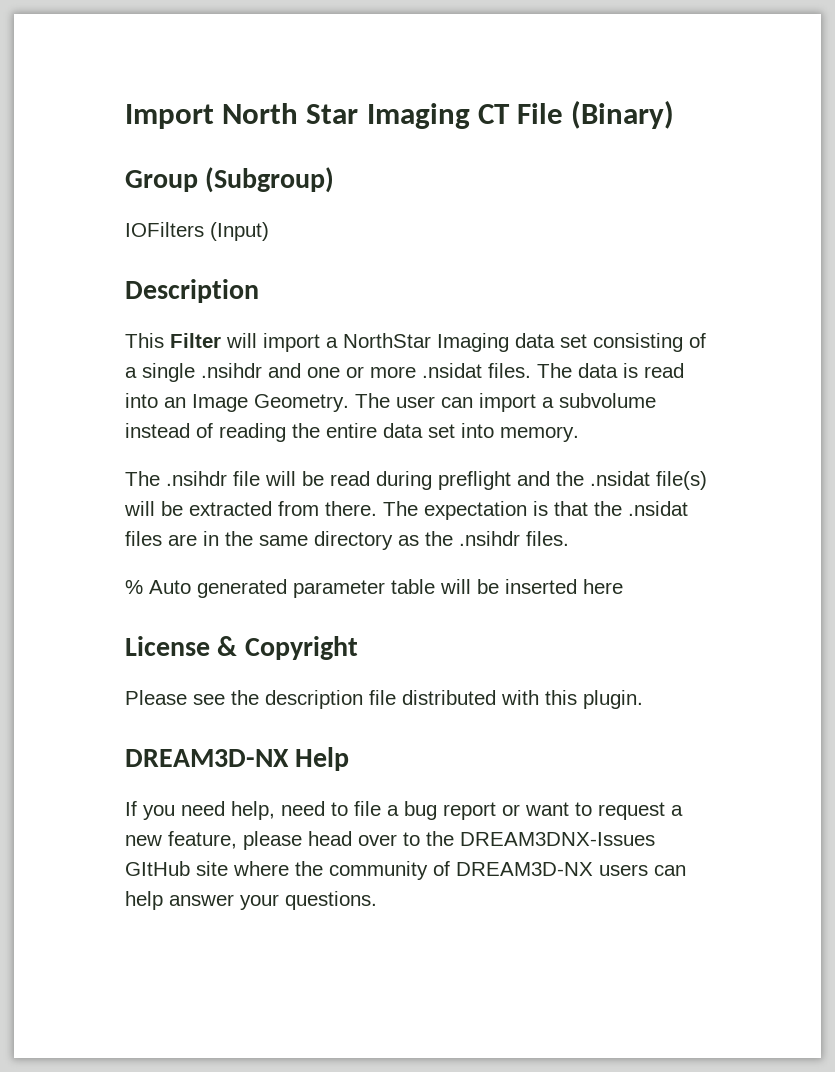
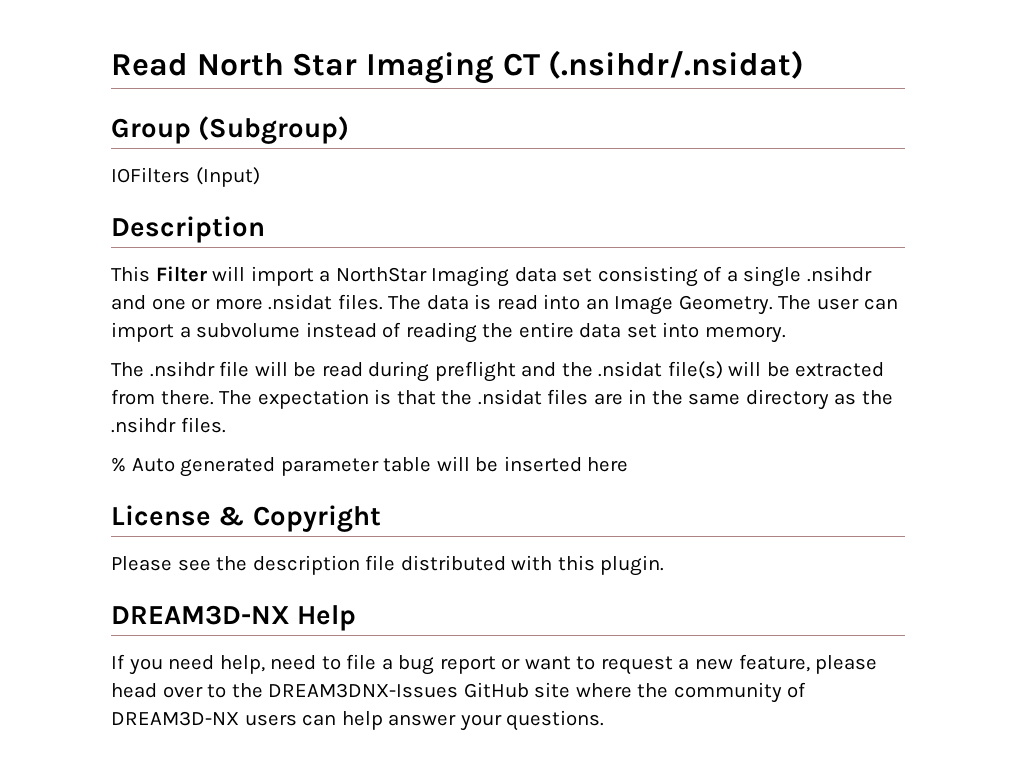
- Import North Star Imaging CT File (Binary)
+ Read North Star Imaging CT (.nsihdr/.nsidat)
- If you need help, need to file a bug report or want to request a new feature, please head over to the DREAM3DNX-Issues GItHub site where the community of DREAM3D-NX users can help answer your questions.
+ If you need help, need to file a bug report or want to request a new feature, please head over to the DREAM3DNX-Issues GitHub site where the community of DREAM3D-NX users can help answer your questions.

